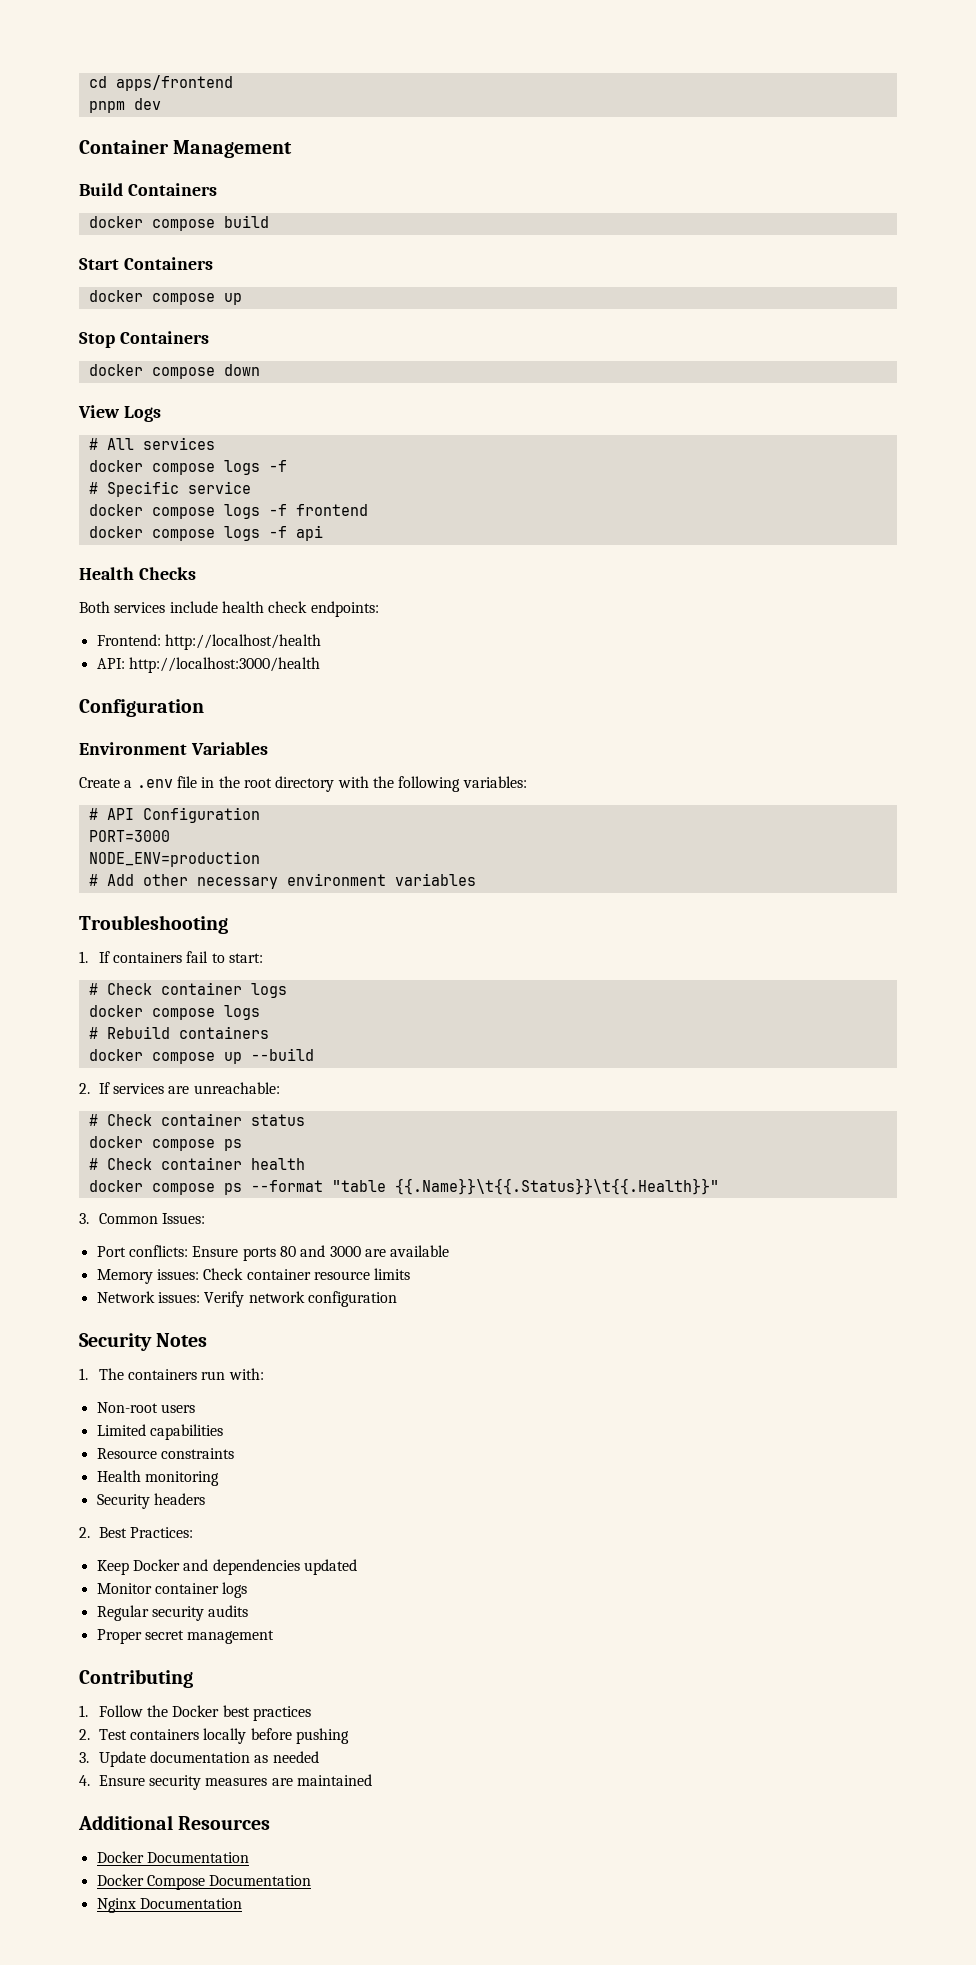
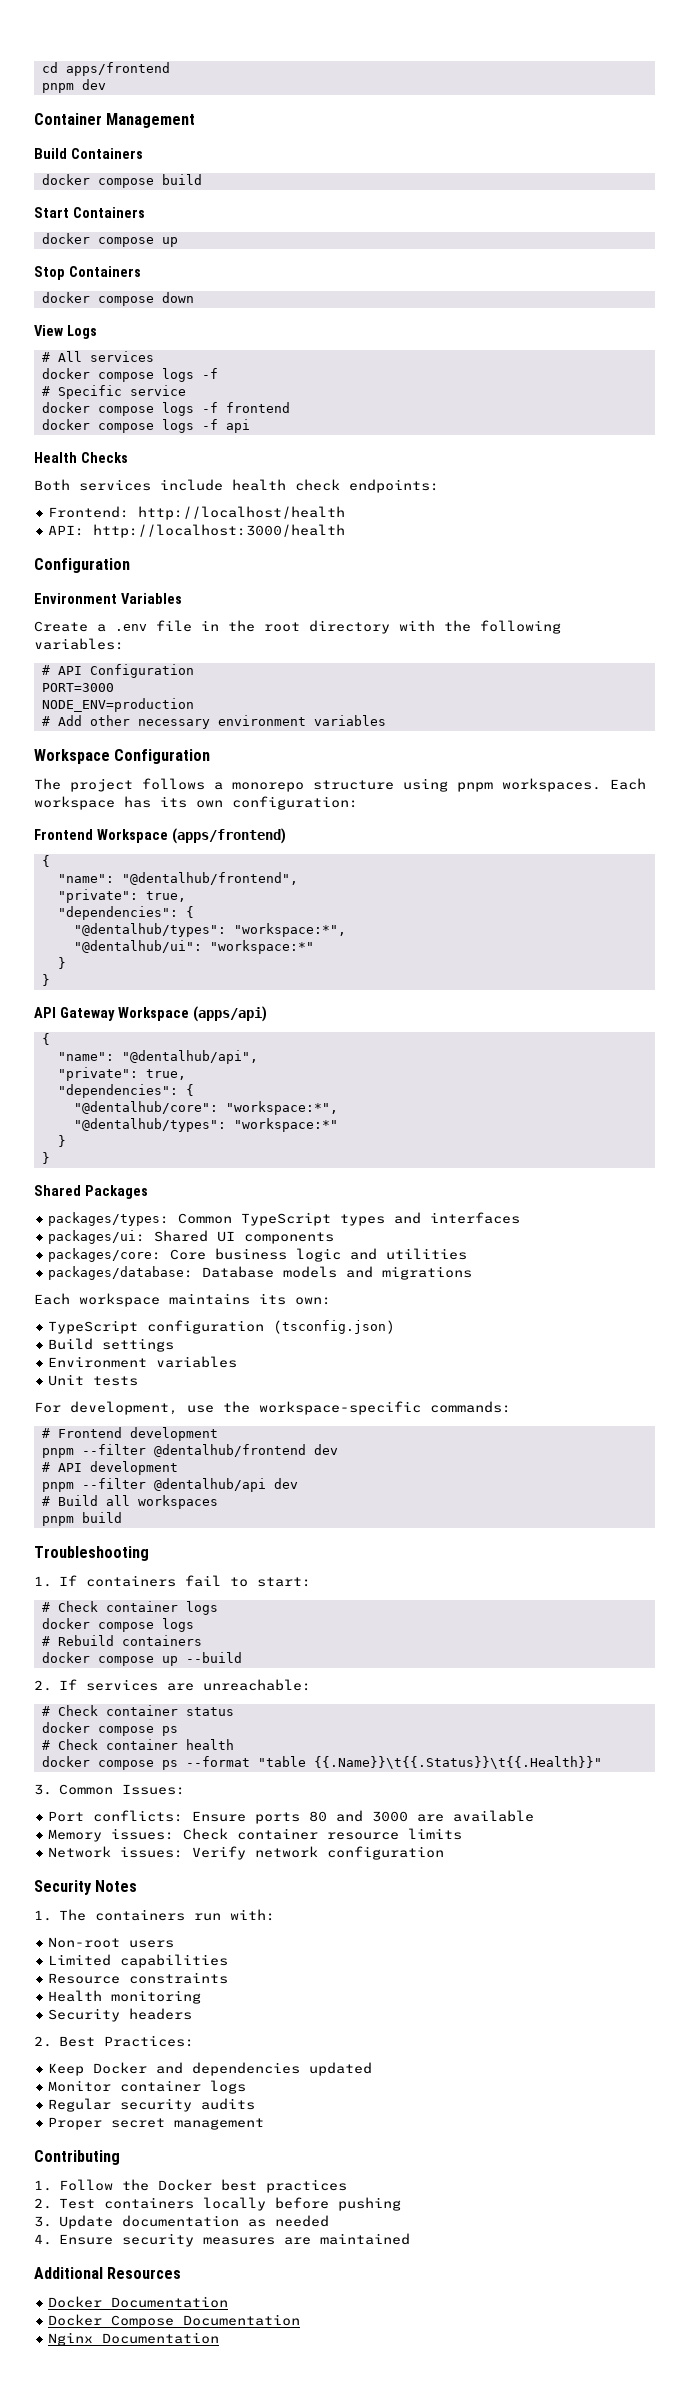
+ Workspace Configuration
+ The project follows a monorepo structure using pnpm workspaces. Each workspace has its own configuration:
+ Frontend Workspace (apps/frontend)
+ {
+ "name": "@dentalhub/frontend",
+ "private": true,
+ "dependencies": {
+ "@dentalhub/types": "workspace:*",
+ "@dentalhub/ui": "workspace:*"
+ }
+ }
+ API Gateway Workspace (apps/api)
+ {
+ "name": "@dentalhub/api",
+ "private": true,
+ "dependencies": {
+ "@dentalhub/core": "workspace:*",
+ "@dentalhub/types": "workspace:*"
+ }
+ }
+ Shared Packages
+ packages/types: Common TypeScript types and interfaces
+ packages/ui: Shared UI components
+ packages/core: Core business logic and utilities
+ packages/database: Database models and migrations
+ Each workspace maintains its own:
+ TypeScript configuration (tsconfig.json)
+ Build settings
+ Environment variables
+ Unit tests
+ For development, use the workspace-specific commands:
+ # Frontend development
+ pnpm --filter @dentalhub/frontend dev
+ # API development
+ pnpm --filter @dentalhub/api dev
+ # Build all workspaces
+ pnpm build

